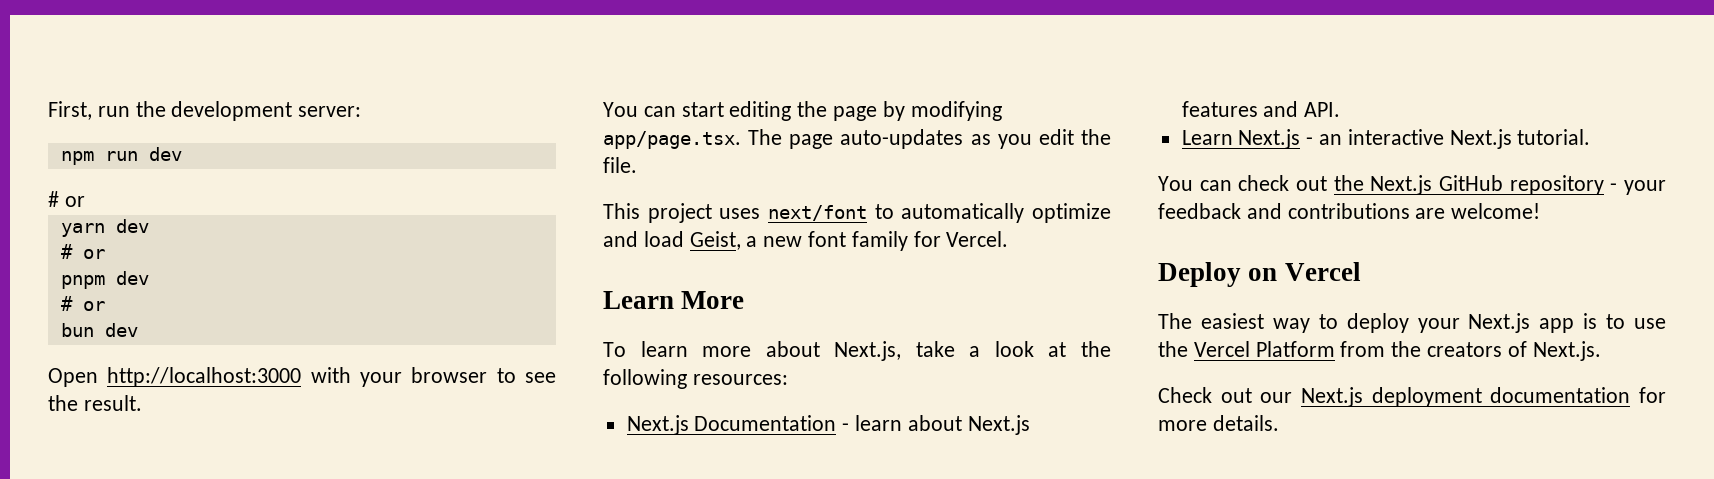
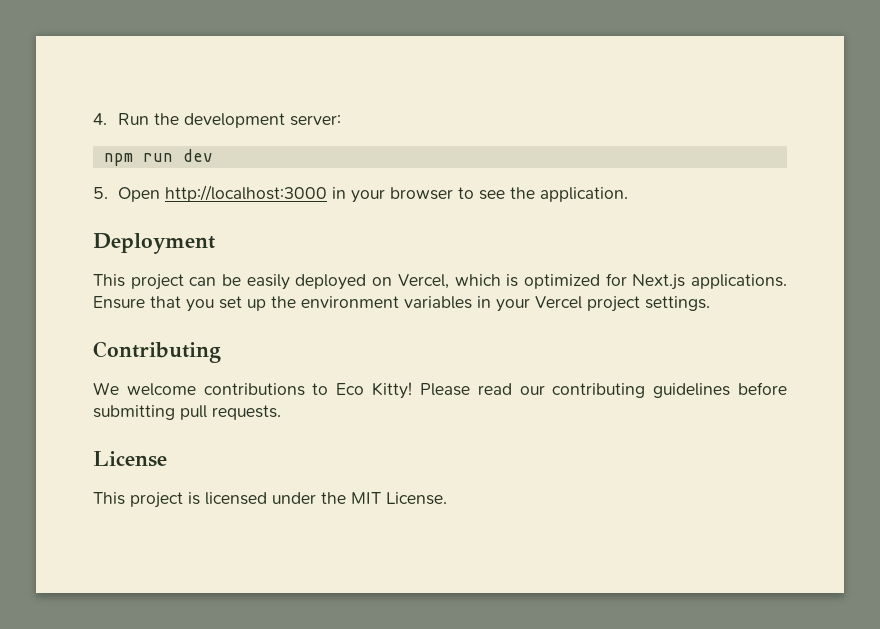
- First, run the development server:
+ 4. Run the development server:
  npm run dev
- # or
- yarn dev
- # or
- pnpm dev
- # or
- bun dev
- Open http://localhost:3000 with your browser to see the result.
- You can start editing the page by modifying app/page.tsx. The page auto-updates as you edit the file.
- This project uses next/font to automatically optimize and load Geist, a new font family for Vercel.
- Learn More
- To learn more about Next.js, take a look at the following resources:
- Next.js Documentation - learn about Next.js features and API.
- Learn Next.js - an interactive Next.js tutorial.
- You can check out the Next.js GitHub repository - your feedback and contributions are welcome!
- Deploy on Vercel
- The easiest way to deploy your Next.js app is to use the Vercel Platform from the creators of Next.js.
- Check out our Next.js deployment documentation for more details.
+ 5. Open http://localhost:3000 in your browser to see the application.
+ Deployment
+ This project can be easily deployed on Vercel, which is optimized for Next.js applications. Ensure that you set up the environment variables in your Vercel project settings.
+ Contributing
+ We welcome contributions to Eco Kitty! Please read our contributing guidelines before submitting pull requests.
+ License
+ This project is licensed under the MIT License.

